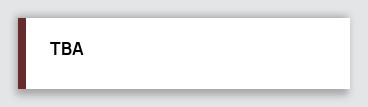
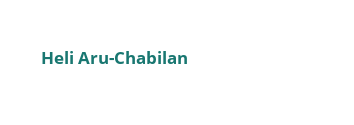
- TBA
+ Heli Aru-Chabilan

